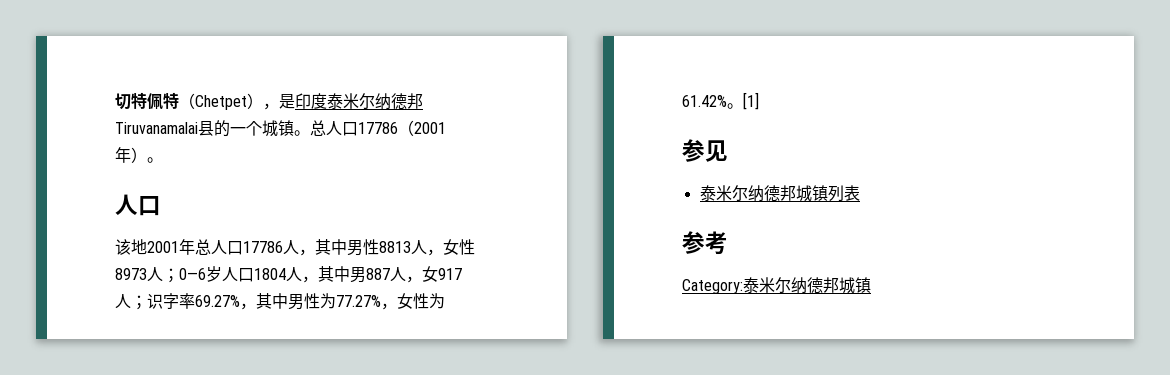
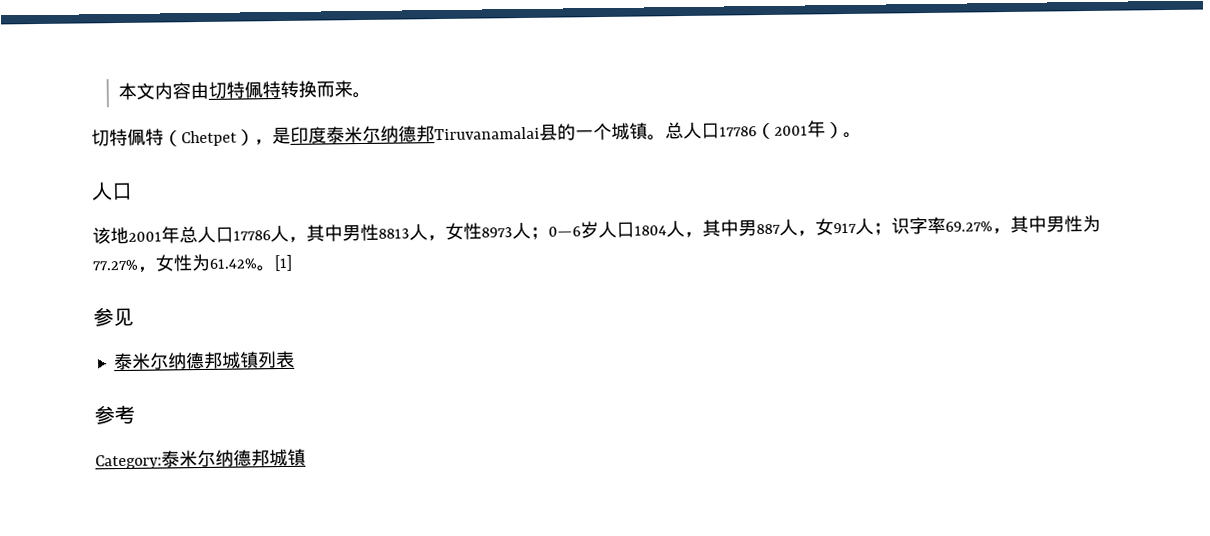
+ 本文内容由切特佩特转换而来。

